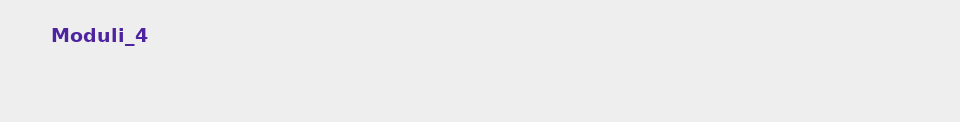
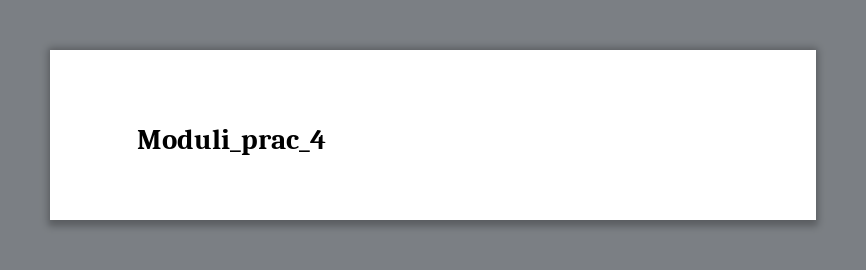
- Moduli_4
+ Moduli_prac_4

